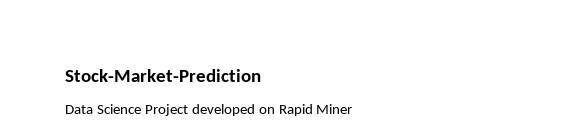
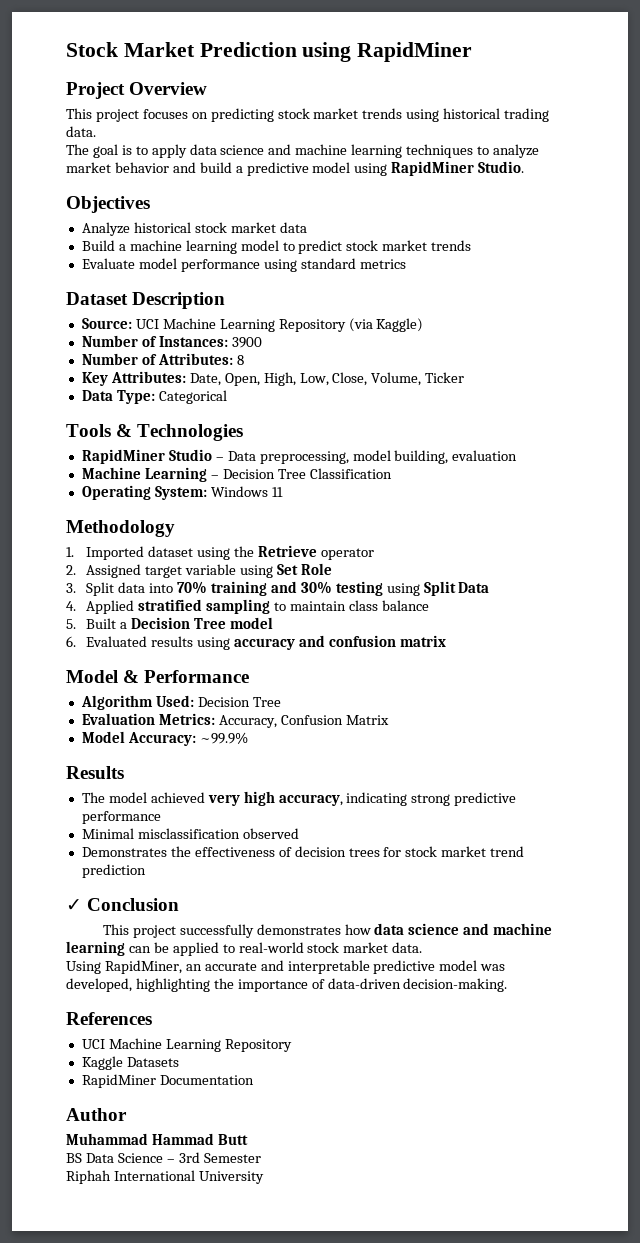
- Stock-Market-Prediction
- Data Science Project developed on Rapid Miner
+ Stock Market Prediction using RapidMiner
+ Project Overview
+ This project focuses on predicting stock market trends using historical trading data.
+ The goal is to apply data science and machine learning techniques to analyze market behavior and build a predictive model using RapidMiner Studio.
+ Objectives
+ Analyze historical stock market data
+ Build a machine learning model to predict stock market trends
+ Evaluate model performance using standard metrics
+ Dataset Description
+ Source: UCI Machine Learning Repository (via Kaggle)
+ Number of Instances: 3900
+ Number of Attributes: 8
+ Key Attributes: Date, Open, High, Low, Close, Volume, Ticker
+ Data Type: Categorical
+ Tools & Technologies
+ RapidMiner Studio – Data preprocessing, model building, evaluation
+ Machine Learning – Decision Tree Classification
+ Operating System: Windows 11
+ Methodology
+ 1. Imported dataset using the Retrieve operator
+ 2. Assigned target variable using Set Role
+ 3. Split data into 70% training and 30% testing using Split Data
+ 4. Applied stratified sampling to maintain class balance
+ 5. Built a Decision Tree model
+ 6. Evaluated results using accuracy and confusion matrix
+ Model & Performance
+ Algorithm Used: Decision Tree
+ Evaluation Metrics: Accuracy, Confusion Matrix
+ Model Accuracy: ~99.9%
+ Results
+ The model achieved very high accuracy, indicating strong predictive performance
+ Minimal misclassification observed
+ Demonstrates the effectiveness of decision trees for stock market trend prediction
+ ✓ Conclusion
+ This project successfully demonstrates how data science and machine learning can be applied to real-world stock market data.
+ Using RapidMiner, an accurate and interpretable predictive model was developed, highlighting the importance of data-driven decision-making.
+ References
+ UCI Machine Learning Repository
+ Kaggle Datasets
+ RapidMiner Documentation
+ Author
+ Muhammad Hammad Butt
+ BS Data Science – 3rd Semester
+ Riphah International University

